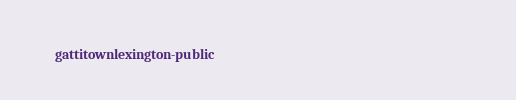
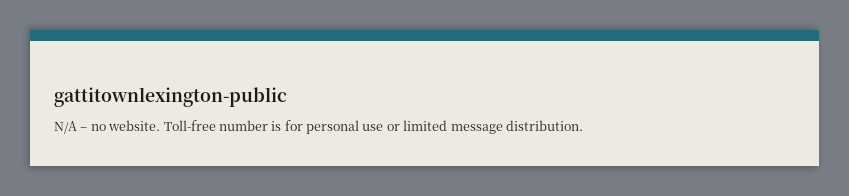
+ N/A – no website. Toll-free number is for personal use or limited message distribution.

